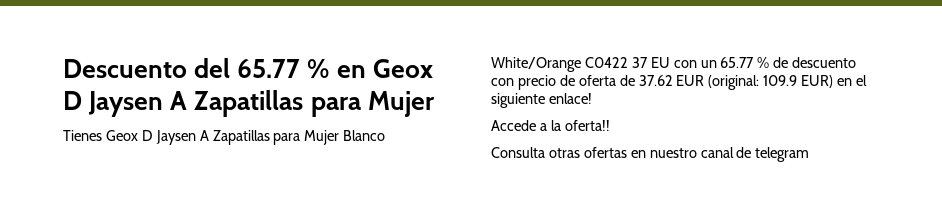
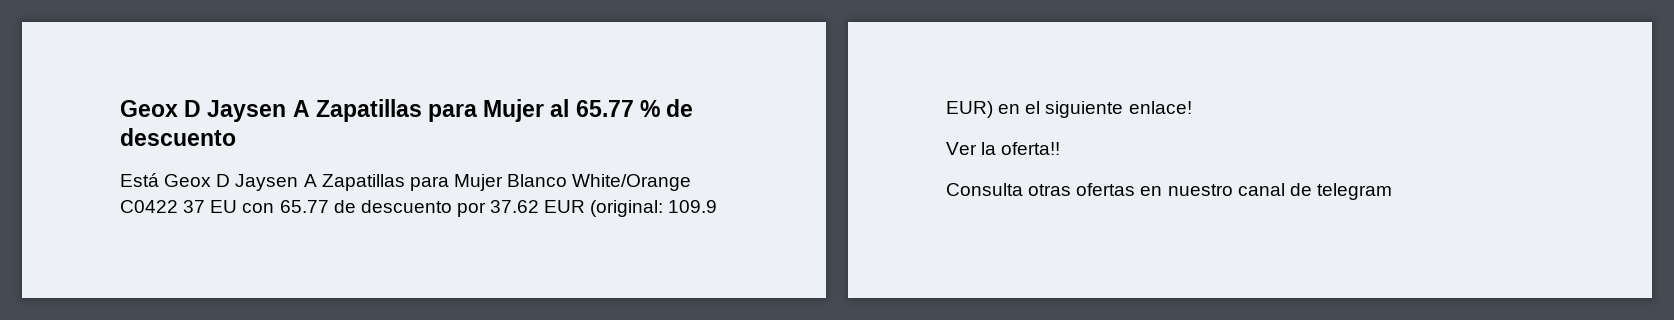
- Descuento del 65.77 % en Geox D Jaysen A Zapatillas para Mujer
- Tienes Geox D Jaysen A Zapatillas para Mujer Blanco White/Orange C0422 37 EU con un 65.77 % de descuento con precio de oferta de 37.62 EUR (original: 109.9 EUR) en el siguiente enlace!
+ Geox D Jaysen A Zapatillas para Mujer al 65.77 % de descuento
+ Está Geox D Jaysen A Zapatillas para Mujer Blanco White/Orange C0422 37 EU con 65.77 de descuento por 37.62 EUR (original: 109.9 EUR) en el siguiente enlace!
- Accede a la oferta!!
+ Ver la oferta!!

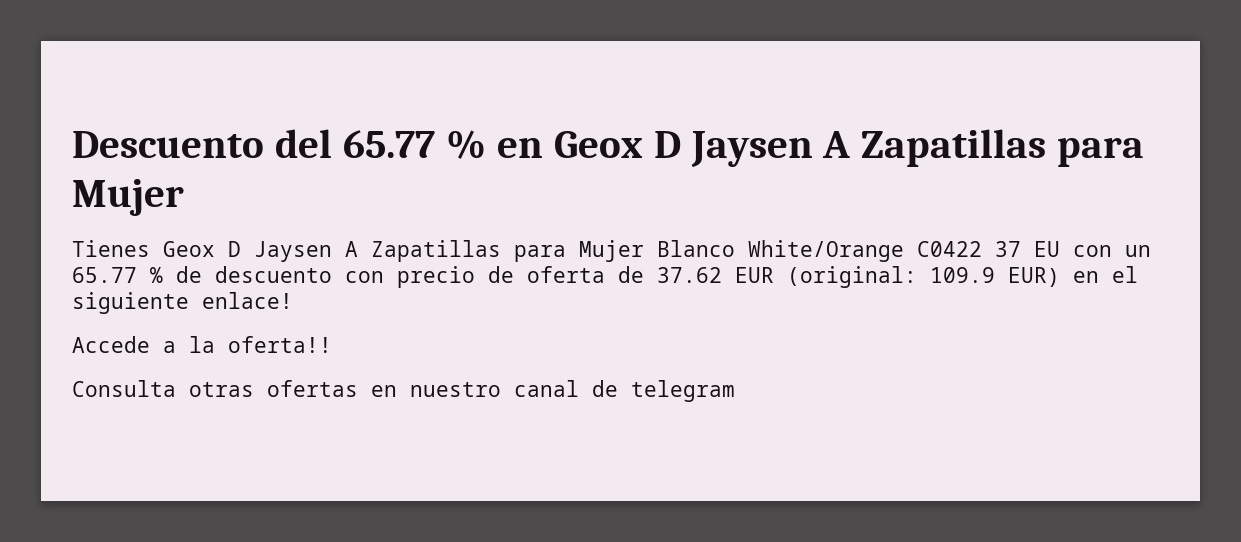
- Geox D Jaysen A Zapatillas para Mujer al 65.77 % de descuento
- Está Geox D Jaysen A Zapatillas para Mujer Blanco White/Orange C0422 37 EU con 65.77 de descuento por 37.62 EUR (original: 109.9 EUR) en el siguiente enlace!
+ Descuento del 65.77 % en Geox D Jaysen A Zapatillas para Mujer
+ Tienes Geox D Jaysen A Zapatillas para Mujer Blanco White/Orange C0422 37 EU con un 65.77 % de descuento con precio de oferta de 37.62 EUR (original: 109.9 EUR) en el siguiente enlace!
- Ver la oferta!!
+ Accede a la oferta!!

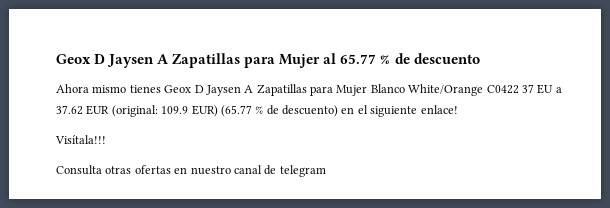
- Descuento del 65.77 % en Geox D Jaysen A Zapatillas para Mujer
- Tienes Geox D Jaysen A Zapatillas para Mujer Blanco White/Orange C0422 37 EU con un 65.77 % de descuento con precio de oferta de 37.62 EUR (original: 109.9 EUR) en el siguiente enlace!
+ Geox D Jaysen A Zapatillas para Mujer al 65.77 % de descuento
+ Ahora mismo tienes Geox D Jaysen A Zapatillas para Mujer Blanco White/Orange C0422 37 EU a 37.62 EUR (original: 109.9 EUR) (65.77 % de descuento) en el siguiente enlace!
- Accede a la oferta!!
+ Visítala!!!

